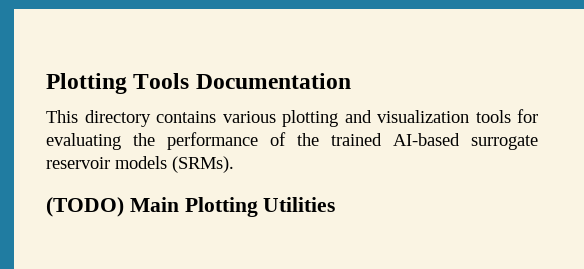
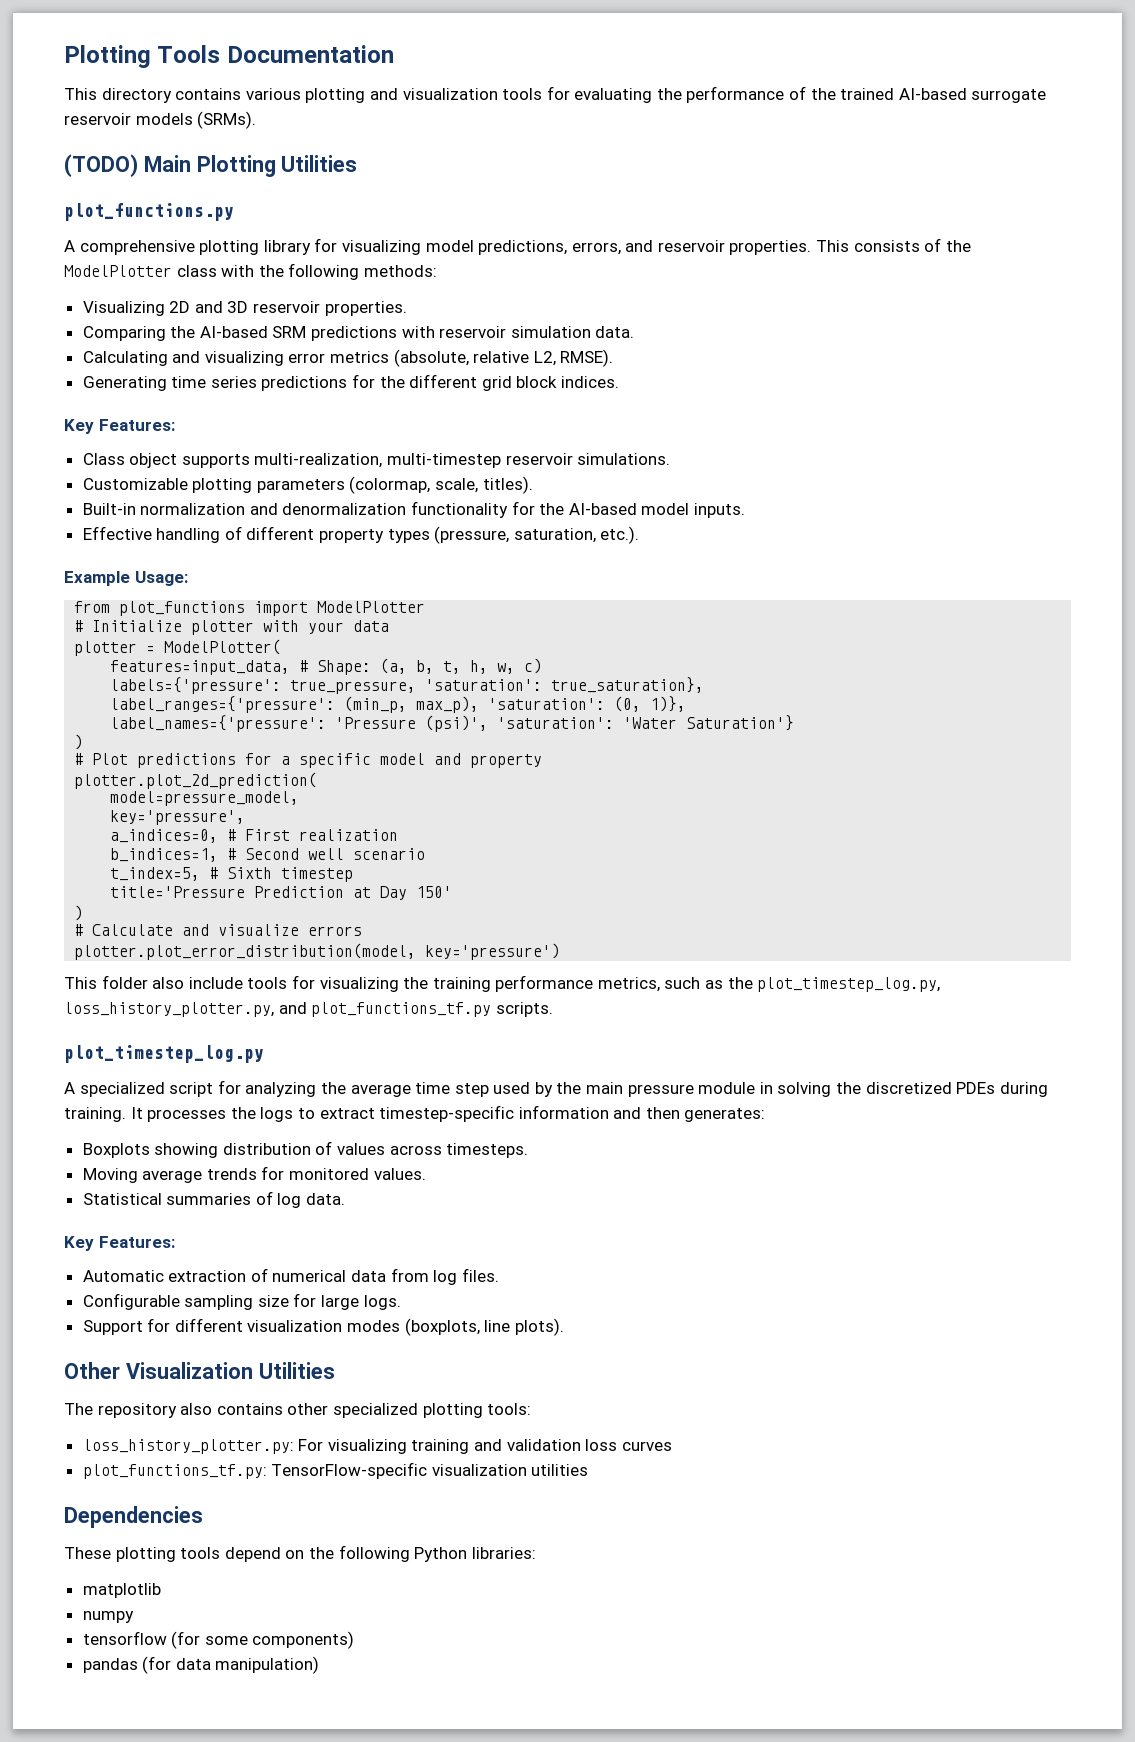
+ plot_functions.py
+ A comprehensive plotting library for visualizing model predictions, errors, and reservoir properties. This consists of the ModelPlotter class with the following methods:
+ Visualizing 2D and 3D reservoir properties.
+ Comparing the AI-based SRM predictions with reservoir simulation data.
+ Calculating and visualizing error metrics (absolute, relative L2, RMSE).
+ Generating time series predictions for the different grid block indices.
+ Key Features:
+ Class object supports multi-realization, multi-timestep reservoir simulations.
+ Customizable plotting parameters (colormap, scale, titles).
+ Built-in normalization and denormalization functionality for the AI-based model inputs.
+ Effective handling of different property types (pressure, saturation, etc.).
+ Example Usage:
+ from plot_functions import ModelPlotter
+ # Initialize plotter with your data
+ plotter = ModelPlotter(
+ features=input_data, # Shape: (a, b, t, h, w, c)
+ labels={'pressure': true_pressure, 'saturation': true_saturation},
+ label_ranges={'pressure': (min_p, max_p), 'saturation': (0, 1)},
+ label_names={'pressure': 'Pressure (psi)', 'saturation': 'Water Saturation'}
+ )
+ # Plot predictions for a specific model and property
+ plotter.plot_2d_prediction(
+ model=pressure_model,
+ key='pressure',
+ a_indices=0, # First realization
+ b_indices=1, # Second well scenario
+ t_index=5, # Sixth timestep
+ title='Pressure Prediction at Day 150'
+ )
+ # Calculate and visualize errors
+ plotter.plot_error_distribution(model, key='pressure')
+ This folder also include tools for visualizing the training performance metrics, such as the plot_timestep_log.py, loss_history_plotter.py, and plot_functions_tf.py scripts.
+ plot_timestep_log.py
+ A specialized script for analyzing the average time step used by the main pressure module in solving the discretized PDEs during training. It processes the logs to extract timestep-specific information and then generates:
+ Boxplots showing distribution of values across timesteps.
+ Moving average trends for monitored values.
+ Statistical summaries of log data.
+ Key Features:
+ Automatic extraction of numerical data from log files.
+ Configurable sampling size for large logs.
+ Support for different visualization modes (boxplots, line plots).
+ Other Visualization Utilities
+ The repository also contains other specialized plotting tools:
+ loss_history_plotter.py: For visualizing training and validation loss curves
+ plot_functions_tf.py: TensorFlow-specific visualization utilities
+ Dependencies
+ These plotting tools depend on the following Python libraries:
+ matplotlib
+ numpy
+ tensorflow (for some components)
+ pandas (for data manipulation)

